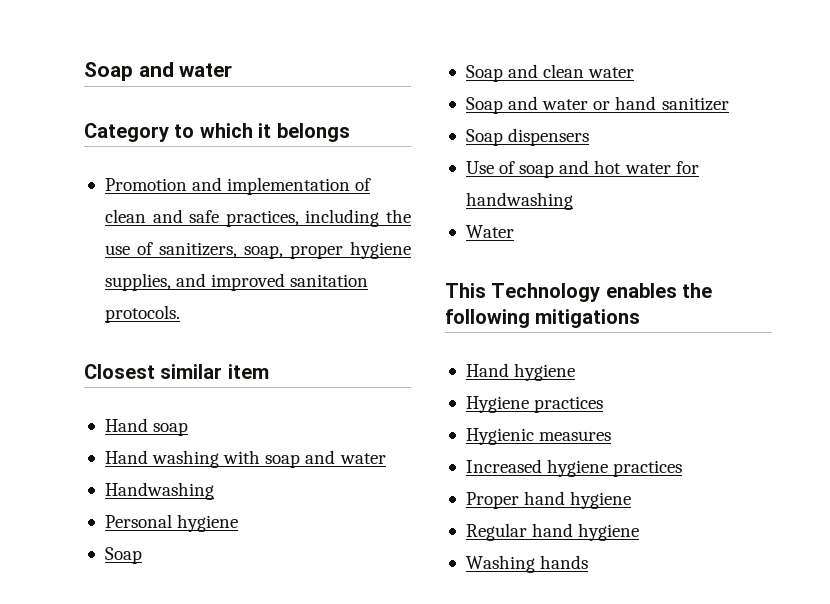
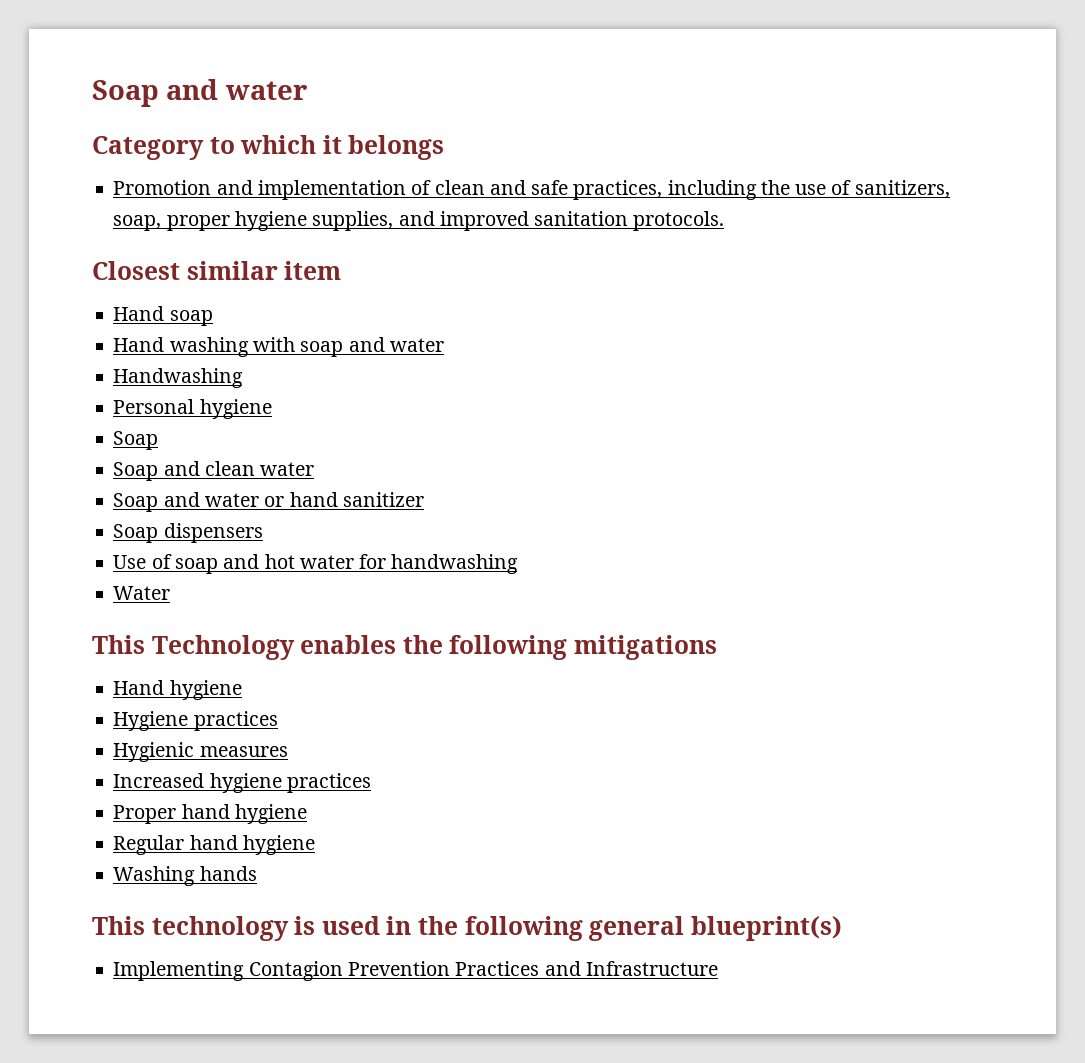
+ This technology is used in the following general blueprint(s)
+ Implementing Contagion Prevention Practices and Infrastructure

